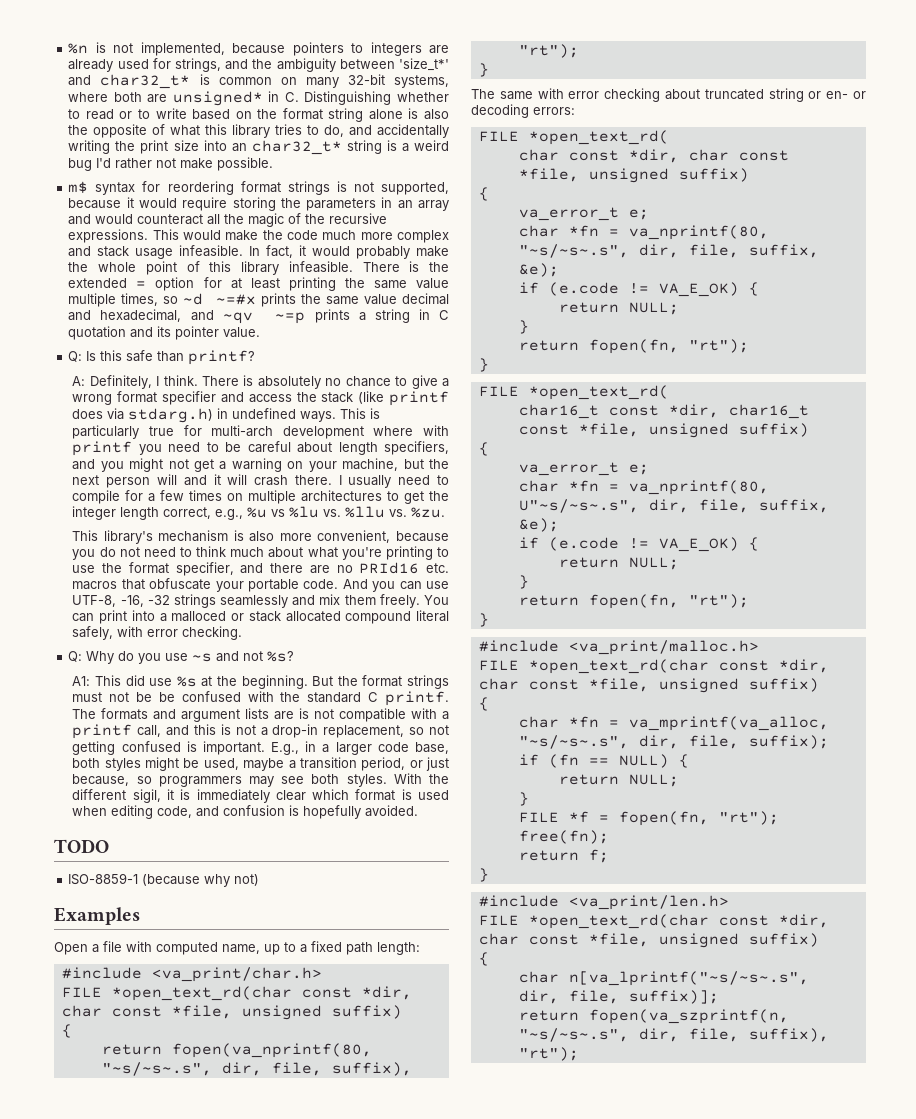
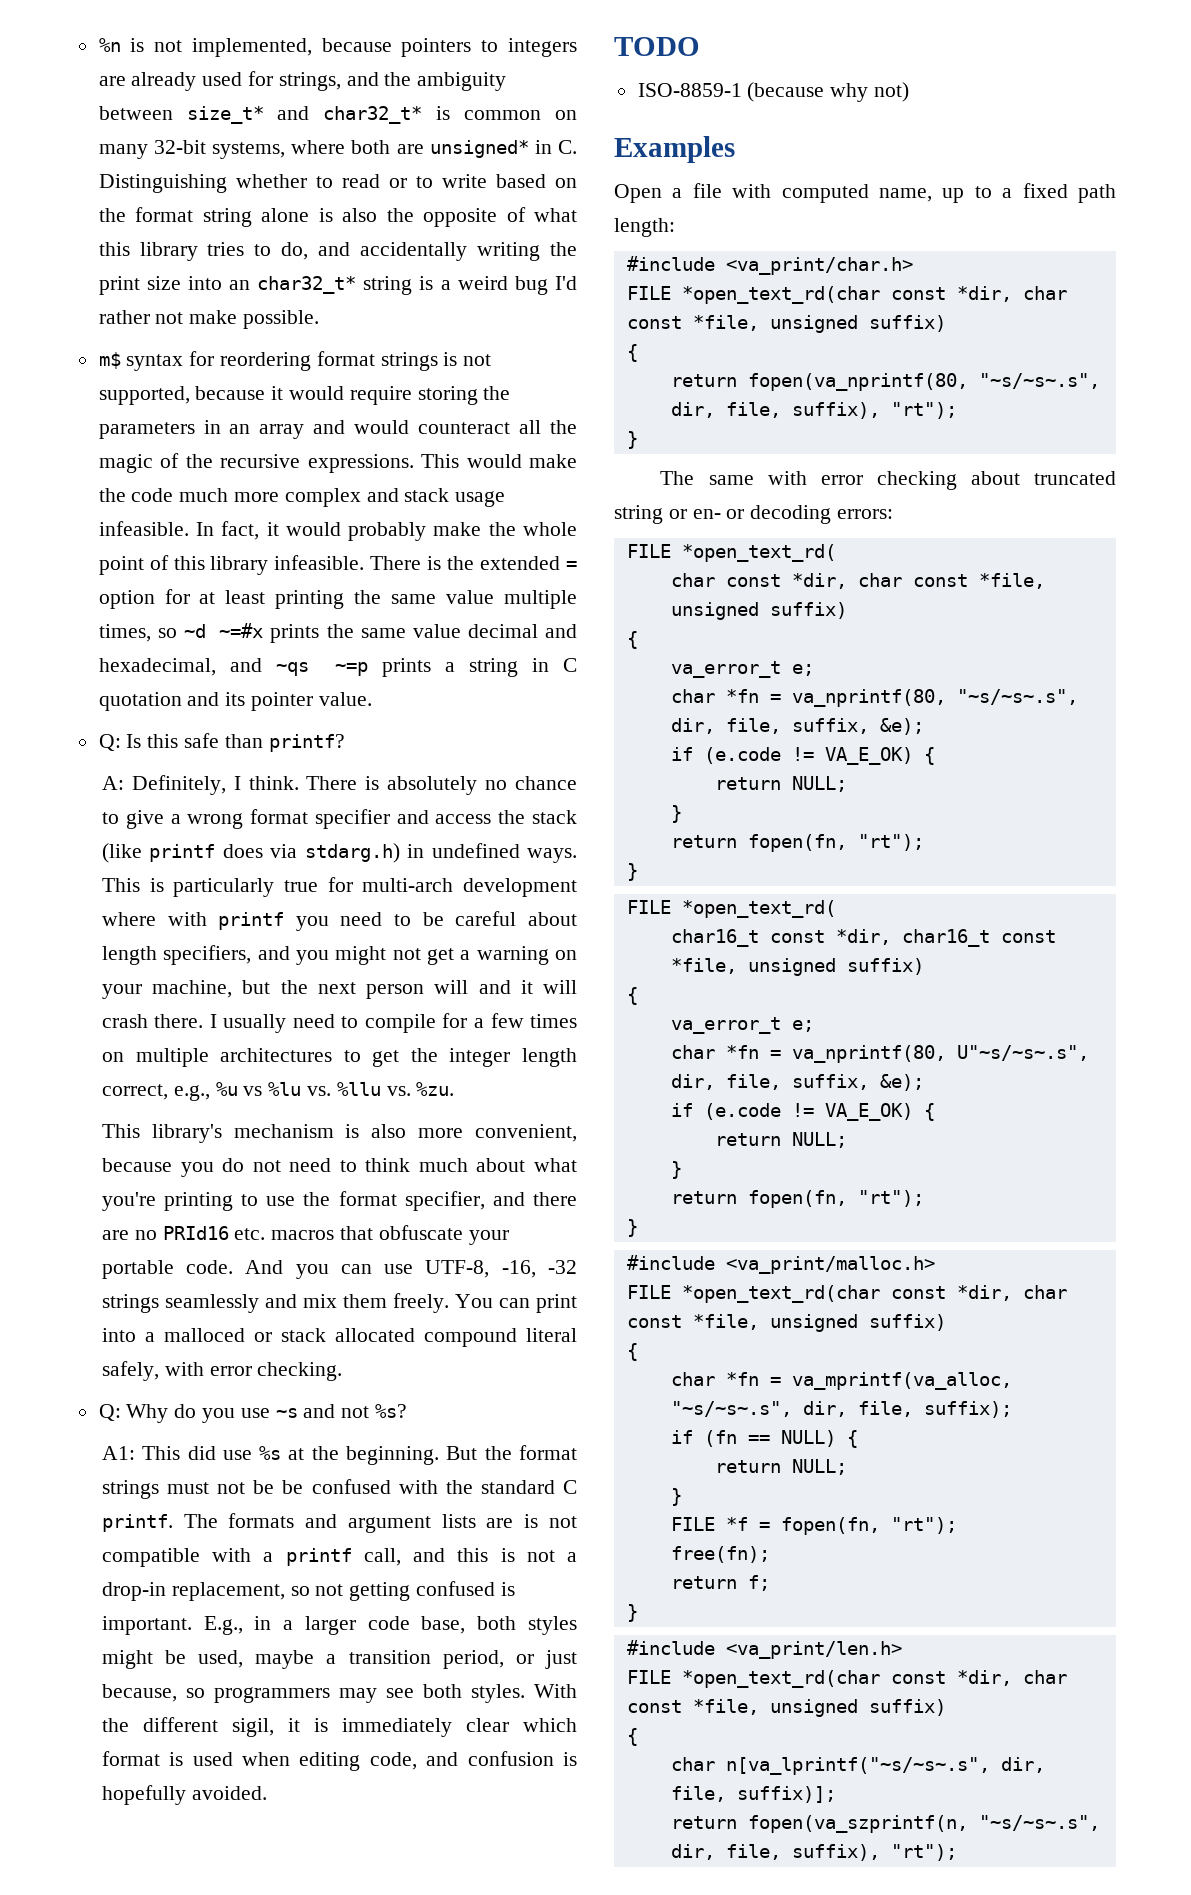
- %n is not implemented, because pointers to integers are already used for strings, and the ambiguity between 'size_t*' and char32_t* is common on many 32-bit systems, where both are unsigned* in C. Distinguishing whether to read or to write based on the format string alone is also the opposite of what this library tries to do, and accidentally writing the print size into an char32_t* string is a weird bug I'd rather not make possible.
+ %n is not implemented, because pointers to integers are already used for strings, and the ambiguity between size_t* and char32_t* is common on many 32-bit systems, where both are unsigned* in C. Distinguishing whether to read or to write based on the format string alone is also the opposite of what this library tries to do, and accidentally writing the print size into an char32_t* string is a weird bug I'd rather not make possible.
- There is the extended = option for at least printing the same value multiple times, so ~d ~=#x prints the same value decimal and hexadecimal, and ~qv ~=p prints a string in C quotation and its pointer value.
+ There is the extended = option for at least printing the same value multiple times, so ~d ~=#x prints the same value decimal and hexadecimal, and ~qs ~=p prints a string in C quotation and its pointer value.

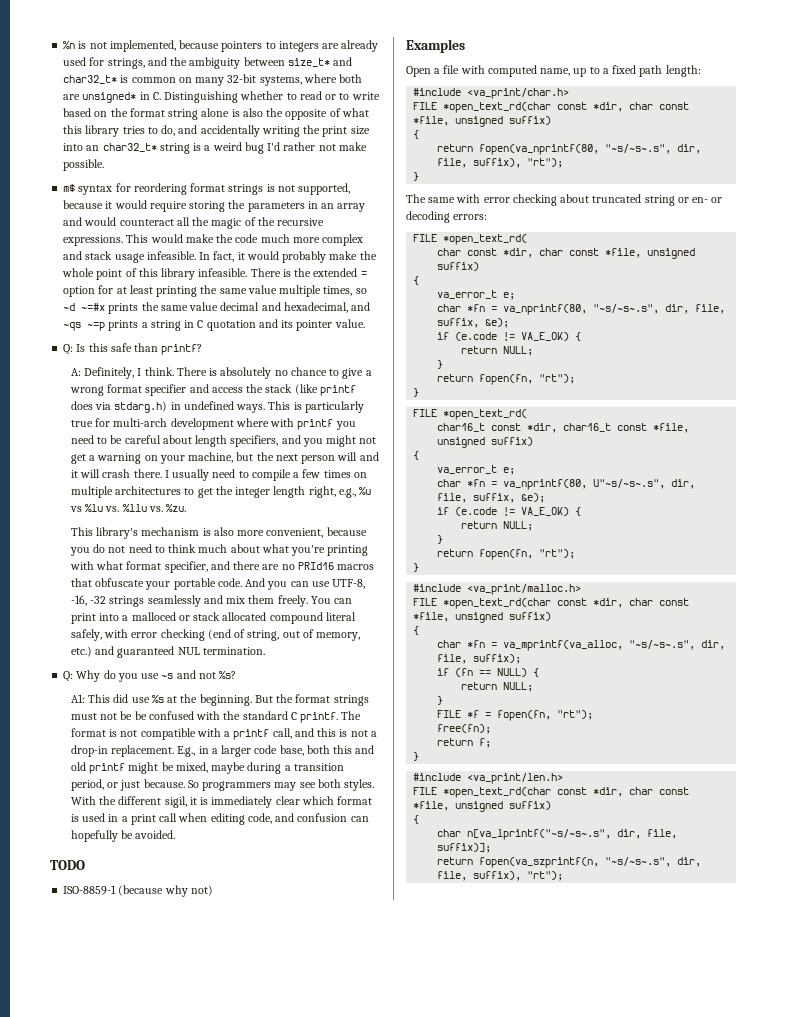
- I usually need to compile for a few times on multiple architectures to get the integer length correct, e.g., %u vs %lu vs. %llu vs. %zu.
+ I usually need to compile a few times on multiple architectures to get the integer length right, e.g., %u vs %lu vs. %llu vs. %zu.
- This library's mechanism is also more convenient, because you do not need to think much about what you're printing to use the format specifier, and there are no PRId16 etc. macros that obfuscate your portable code.
+ This library's mechanism is also more convenient, because you do not need to think much about what you're printing with what format specifier, and there are no PRId16 macros that obfuscate your portable code.
- You can print into a malloced or stack allocated compound literal safely, with error checking.
+ You can print into a malloced or stack allocated compound literal safely, with error checking (end of string, out of memory, etc.) and guaranteed NUL termination.
- The formats and argument lists are is not compatible with a printf call, and this is not a drop-in replacement, so not getting confused is important.
+ The format is not compatible with a printf call, and this is not a drop-in replacement.
- E.g., in a larger code base, both styles might be used, maybe a transition period, or just because, so programmers may see both styles.
+ E.g., in a larger code base, both this and old printf might be mixed, maybe during a transition period, or just because. So programmers may see both styles.
- With the different sigil, it is immediately clear which format is used when editing code, and confusion is hopefully avoided.
+ With the different sigil, it is immediately clear which format is used in a print call when editing code, and confusion can hopefully be avoided.

